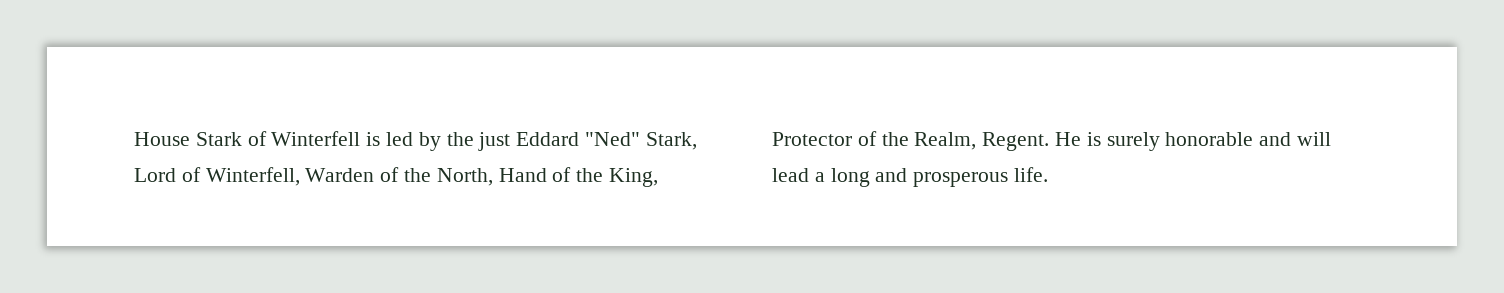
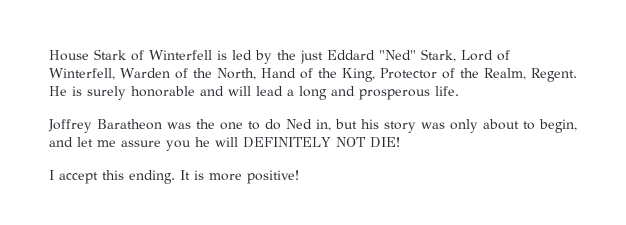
+ Joffrey Baratheon was the one to do Ned in, but his story was only about to begin, and let me assure you he will DEFINITELY NOT DIE!
+ I accept this ending. It is more positive!

